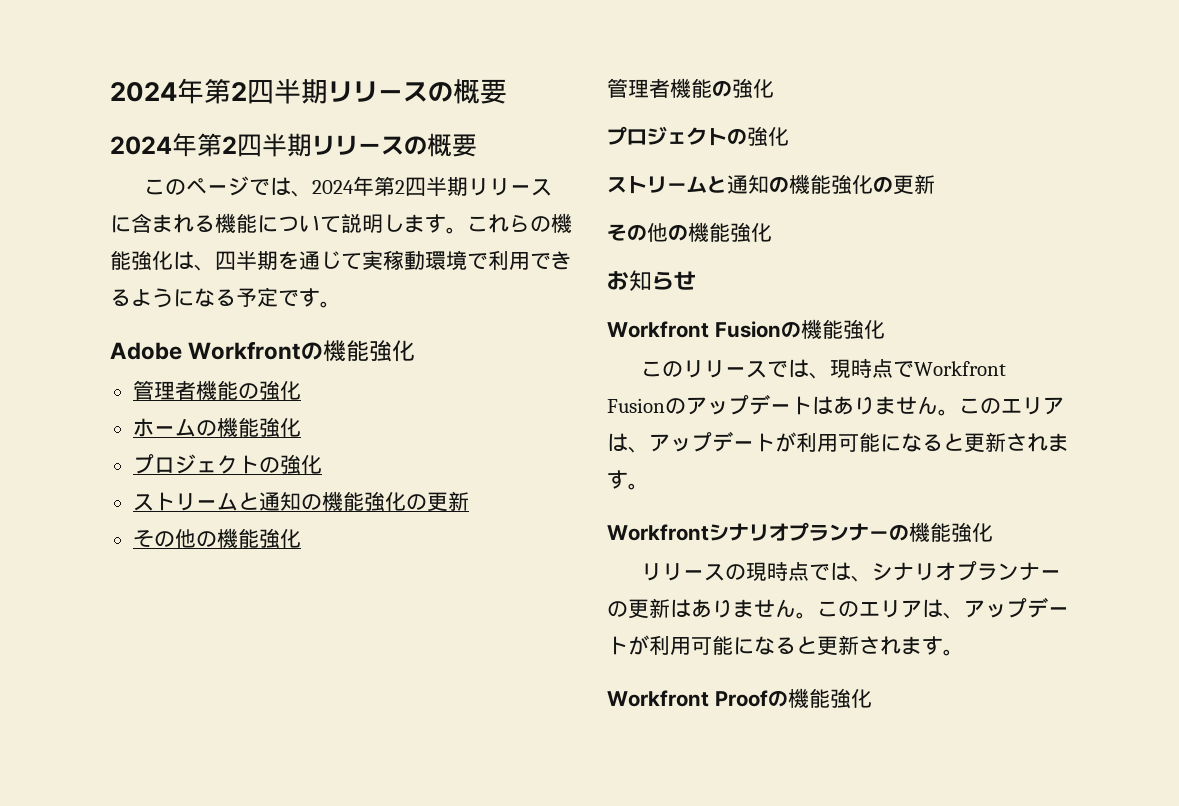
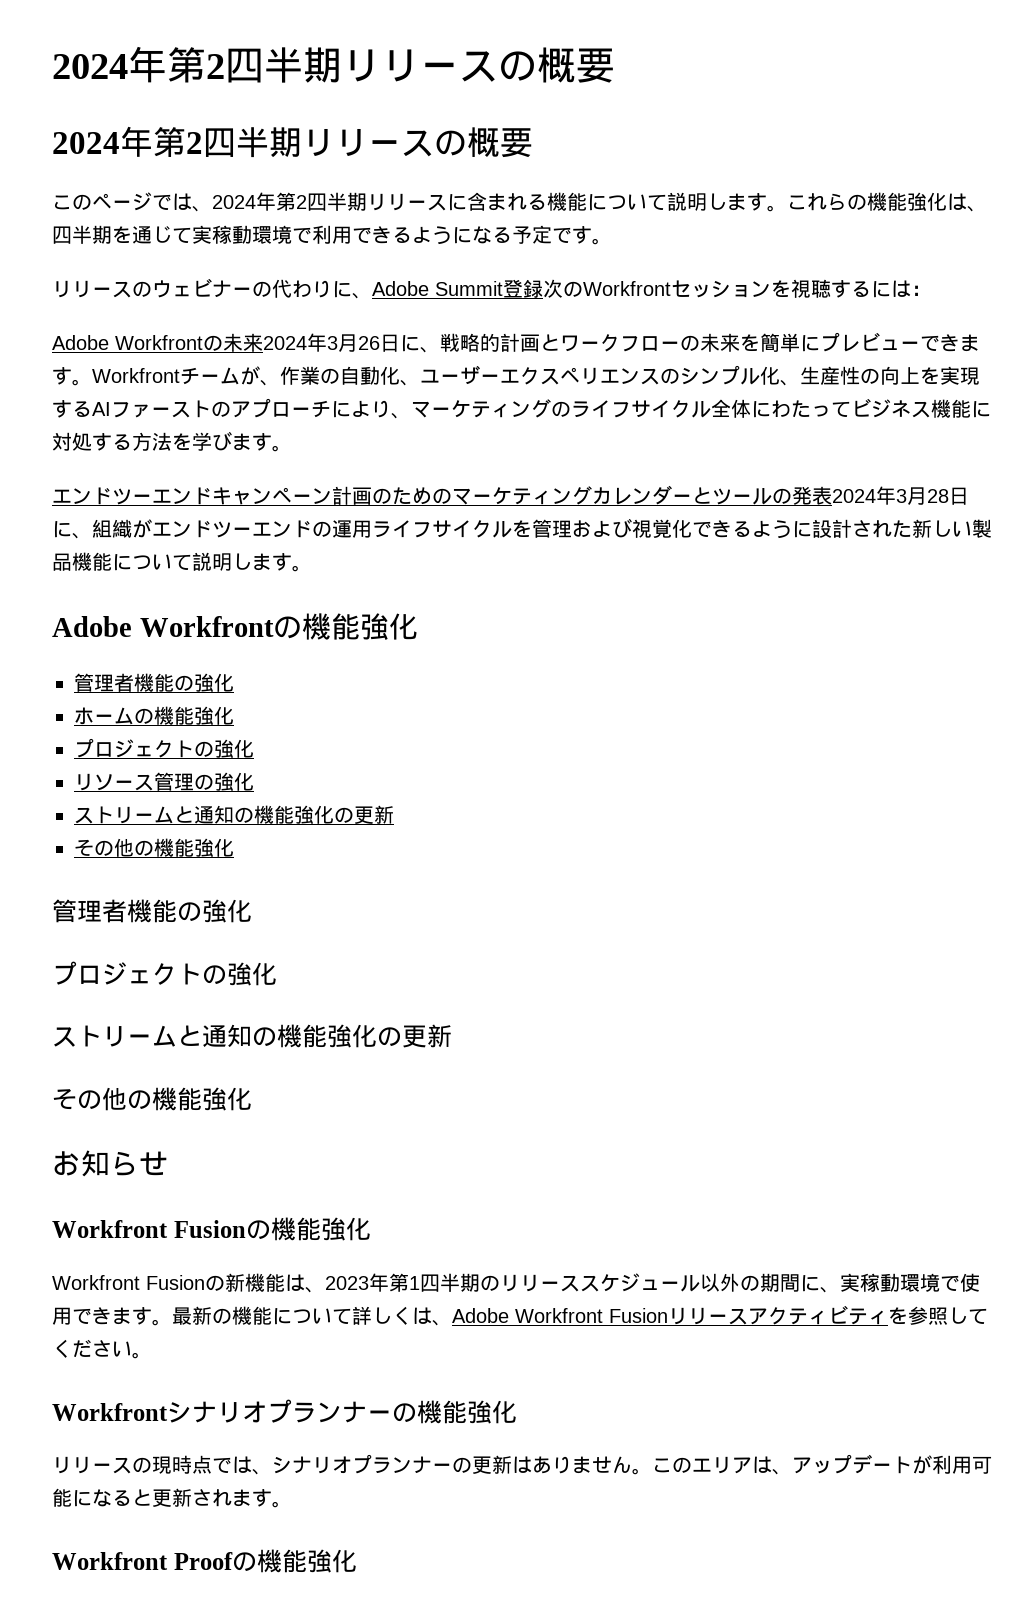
+ リリースのウェビナーの代わりに、Adobe Summit登録次のWorkfrontセッションを視聴するには：
+ Adobe Workfrontの未来2024年3月26日に、戦略的計画とワークフローの未来を簡単にプレビューできます。Workfrontチームが、作業の自動化、ユーザーエクスペリエンスのシンプル化、生産性の向上を実現するAIファーストのアプローチにより、マーケティングのライフサイクル全体にわたってビジネス機能に対処する方法を学びます。
+ エンドツーエンドキャンペーン計画のためのマーケティングカレンダーとツールの発表2024年3月28日に、組織がエンドツーエンドの運用ライフサイクルを管理および視覚化できるように設計された新しい製品機能について説明します。
+ リソース管理の強化
- このリリースでは、現時点でWorkfront Fusionのアップデートはありません。このエリアは、アップデートが利用可能になると更新されます。
+ Workfront Fusionの新機能は、2023年第1四半期のリリーススケジュール以外の期間に、実稼動環境で使用できます。最新の機能について詳しくは、Adobe Workfront Fusionリリースアクティビティを参照してください。

